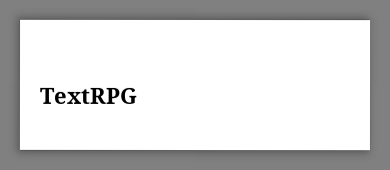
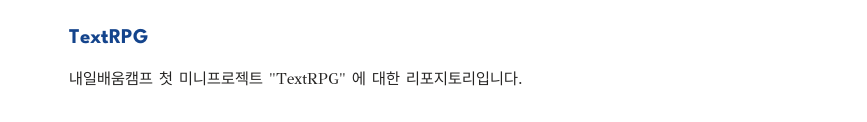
+ 내일배움캠프 첫 미니프로젝트 "TextRPG" 에 대한 리포지토리입니다.

